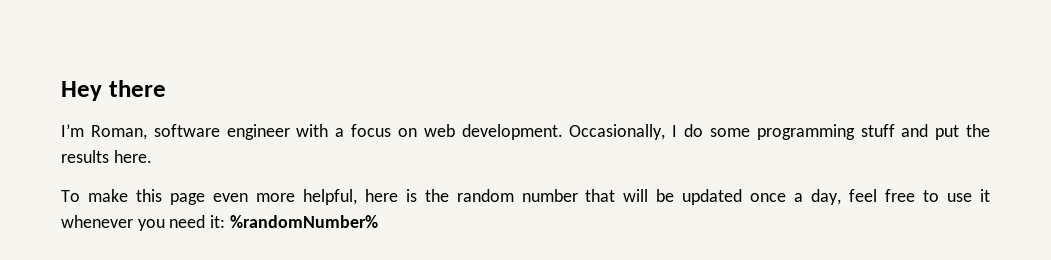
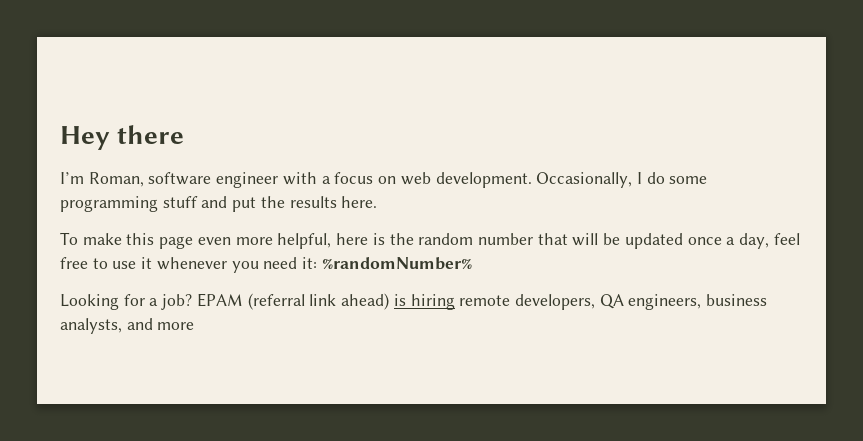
+ Looking for a job? EPAM (referral link ahead) is hiring remote developers, QA engineers, business analysts, and more

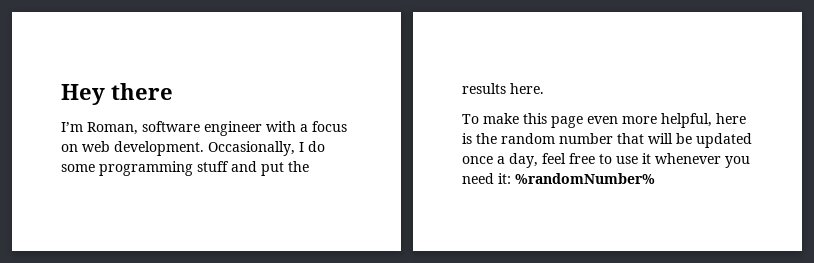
- Looking for a job? EPAM (referral link ahead) is hiring remote developers, QA engineers, business analysts, and more

